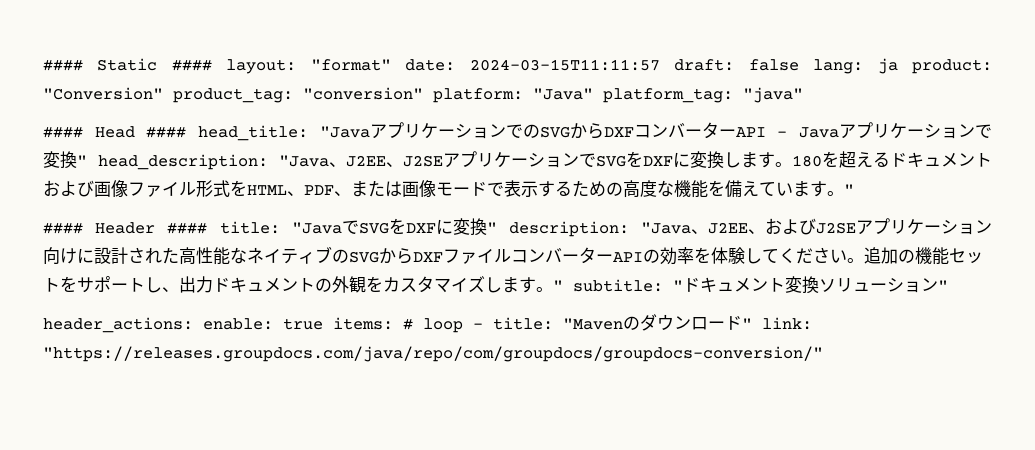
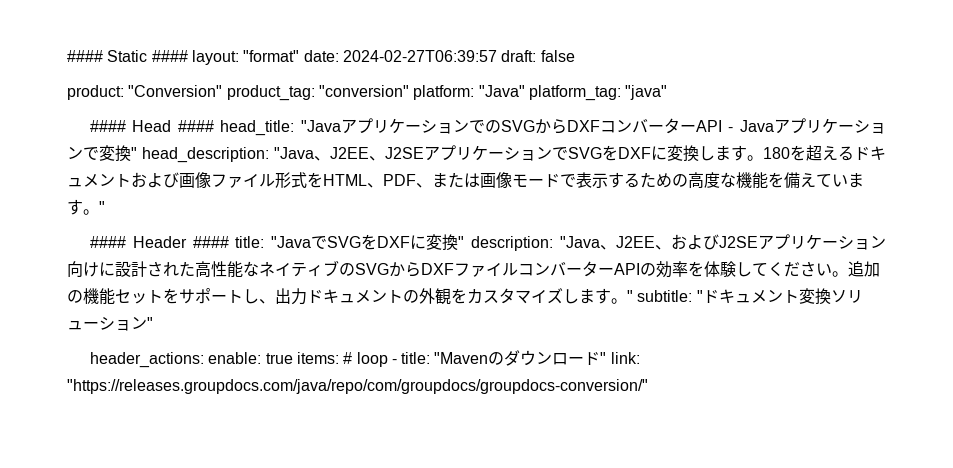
- #### Static #### layout: "format" date: 2024-03-15T11:11:57 draft: false lang: ja product: "Conversion" product_tag: "conversion" platform: "Java" platform_tag: "java"
+ #### Static #### layout: "format" date: 2024-02-27T06:39:57 draft: false
+ product: "Conversion" product_tag: "conversion" platform: "Java" platform_tag: "java"

